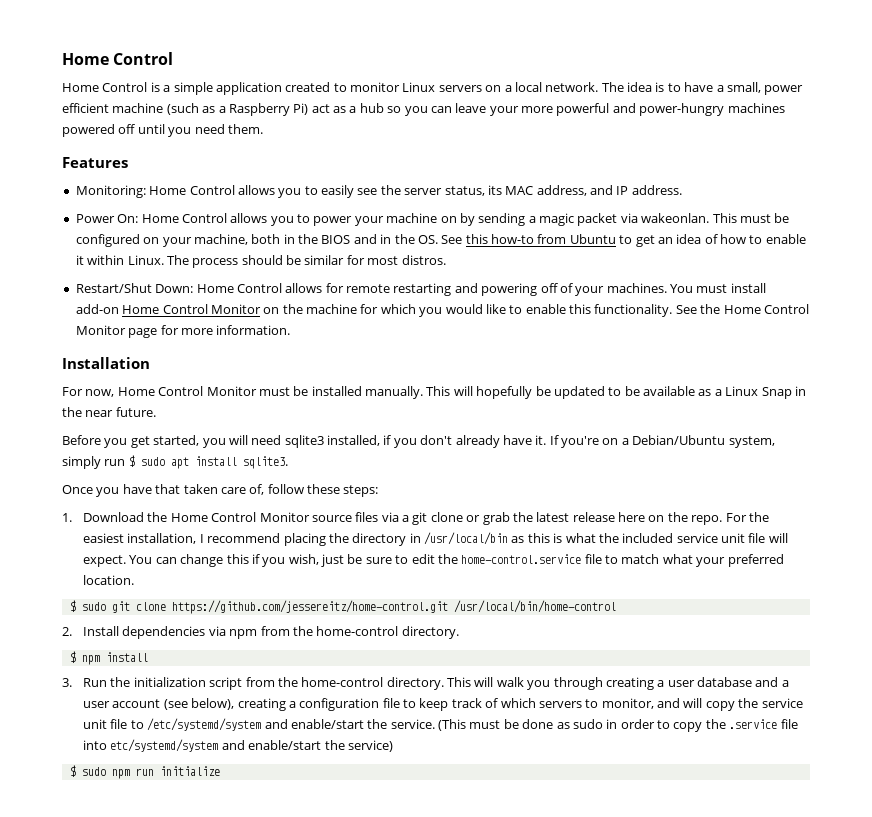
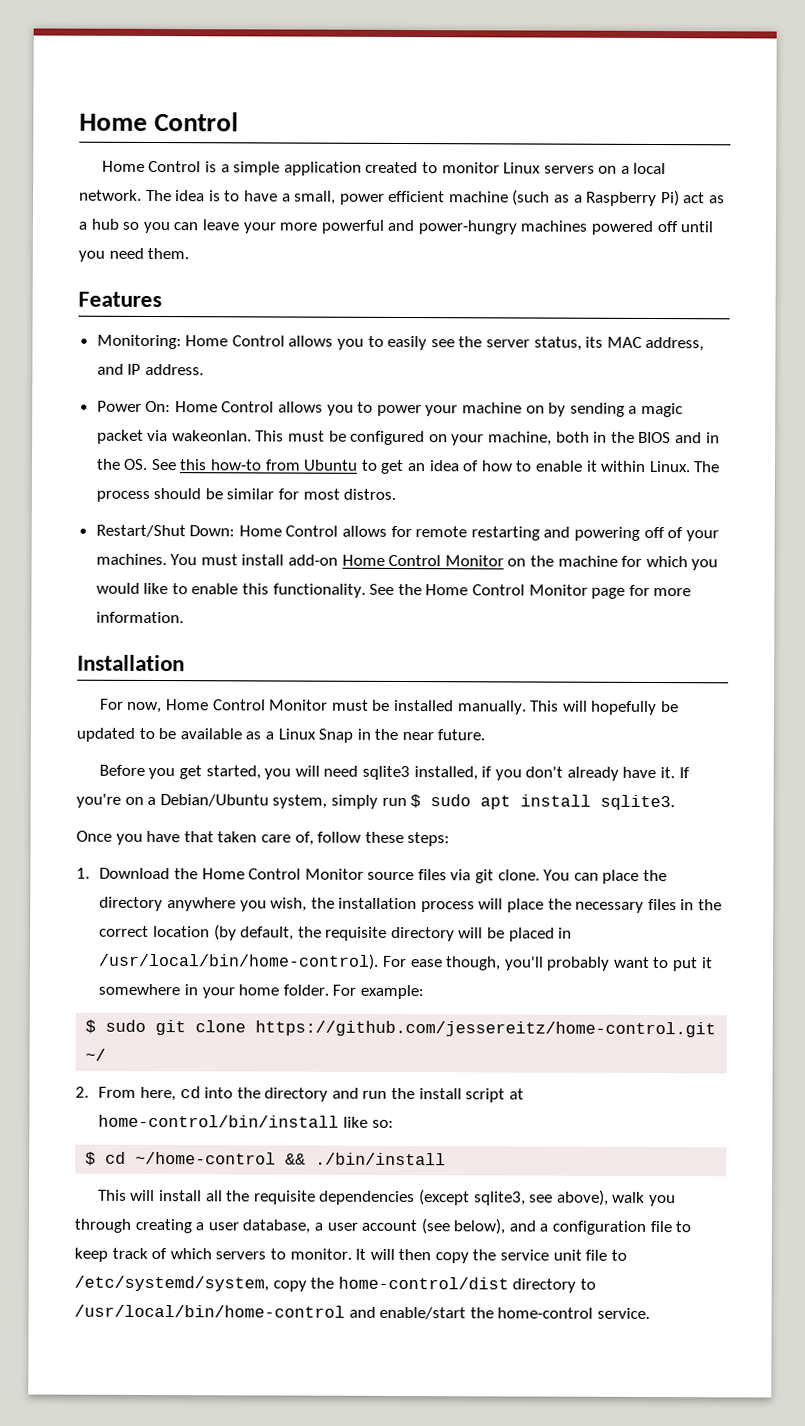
- 1. Download the Home Control Monitor source files via a git clone or grab the latest release here on the repo. For the easiest installation, I recommend placing the directory in /usr/local/bin as this is what the included service unit file will expect. You can change this if you wish, just be sure to edit the home-control.service file to match what your preferred location.
+ 1. Download the Home Control Monitor source files via git clone. You can place the directory anywhere you wish, the installation process will place the necessary files in the correct location (by default, the requisite directory will be placed in /usr/local/bin/home-control). For ease though, you'll probably want to put it somewhere in your home folder. For example:
- $ sudo git clone https://github.com/jessereitz/home-control.git /usr/local/bin/home-control
+ $ sudo git clone https://github.com/jessereitz/home-control.git ~/
- 2. Install dependencies via npm from the home-control directory.
- $ npm install
- 3. Run the initialization script from the home-control directory. This will walk you through creating a user database and a user account (see below), creating a configuration file to keep track of which servers to monitor, and will copy the service unit file to /etc/systemd/system and enable/start the service. (This must be done as sudo in order to copy the .service file into etc/systemd/system and enable/start the service)
- $ sudo npm run initialize
+ 2. From here, cd into the directory and run the install script at home-control/bin/install like so:
+ $ cd ~/home-control && ./bin/install
+ This will install all the requisite dependencies (except sqlite3, see above), walk you through creating a user database, a user account (see below), and a configuration file to keep track of which servers to monitor. It will then copy the service unit file to /etc/systemd/system, copy the home-control/dist directory to /usr/local/bin/home-control and enable/start the home-control service.

